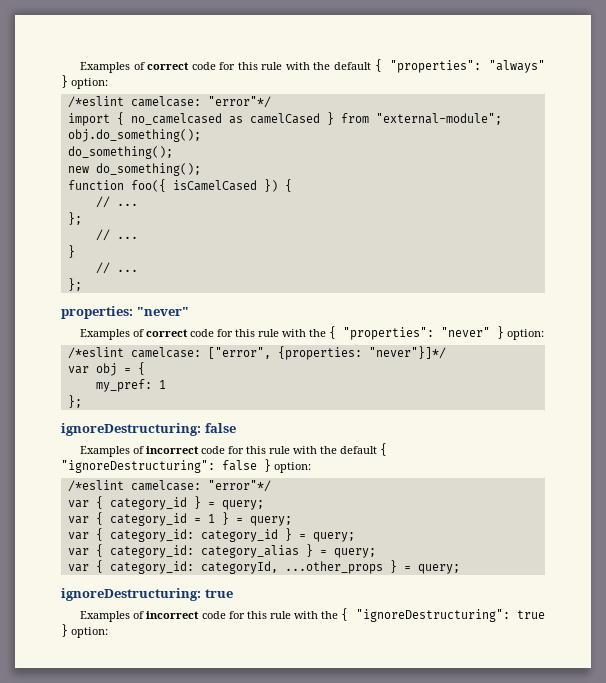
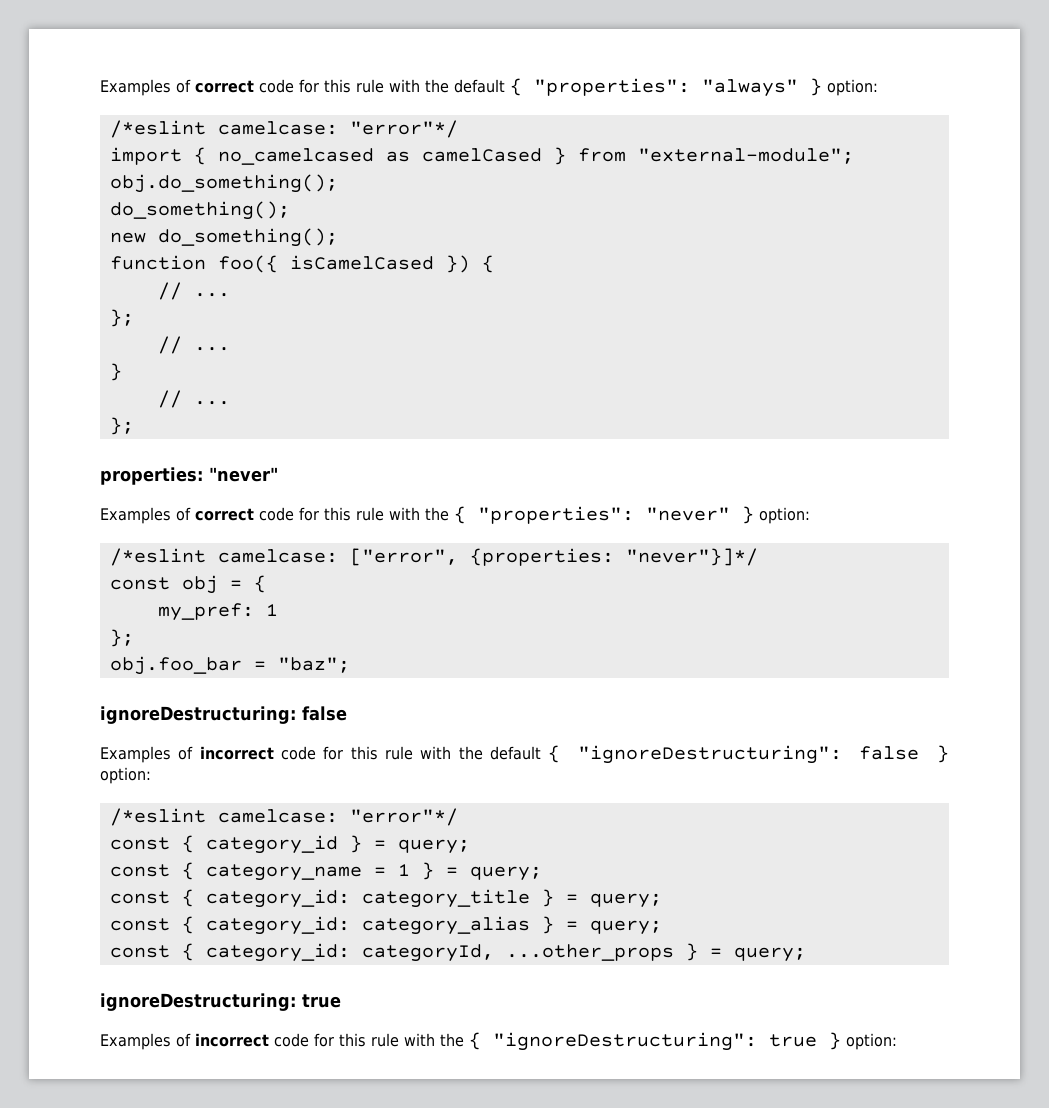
- var obj = {
+ const obj = {
+ obj.foo_bar = "baz";
- var { category_id } = query;
+ const { category_id } = query;
- var { category_id = 1 } = query;
+ const { category_name = 1 } = query;
- var { category_id: category_id } = query;
- var { category_id: category_alias } = query;
+ const { category_id: category_title } = query;
+ const { category_id: category_alias } = query;
- var { category_id: categoryId, ...other_props } = query;
+ const { category_id: categoryId, ...other_props } = query;

